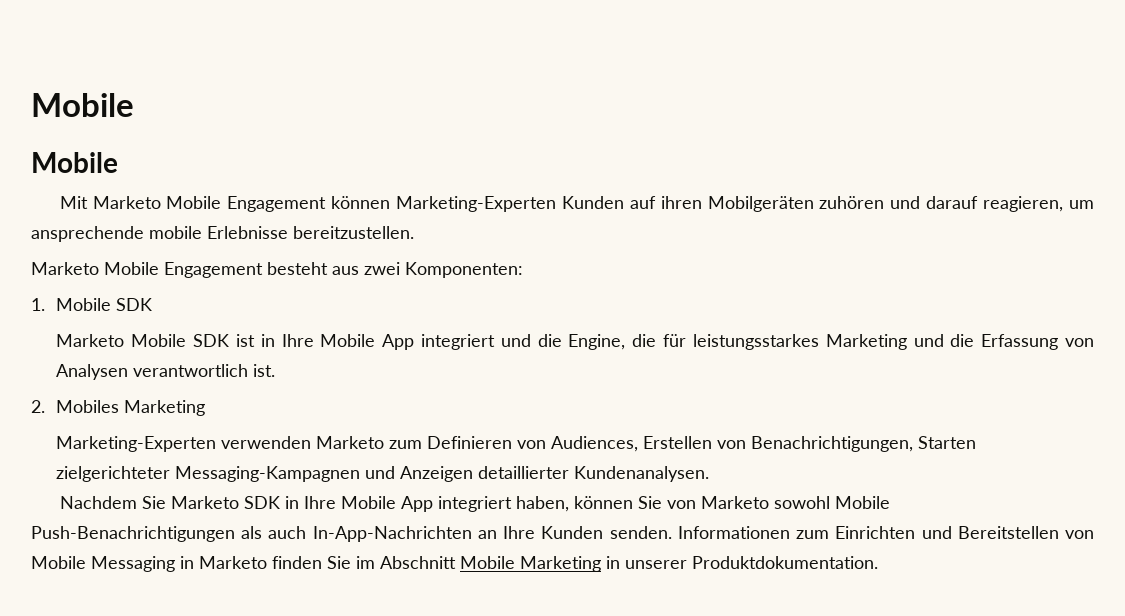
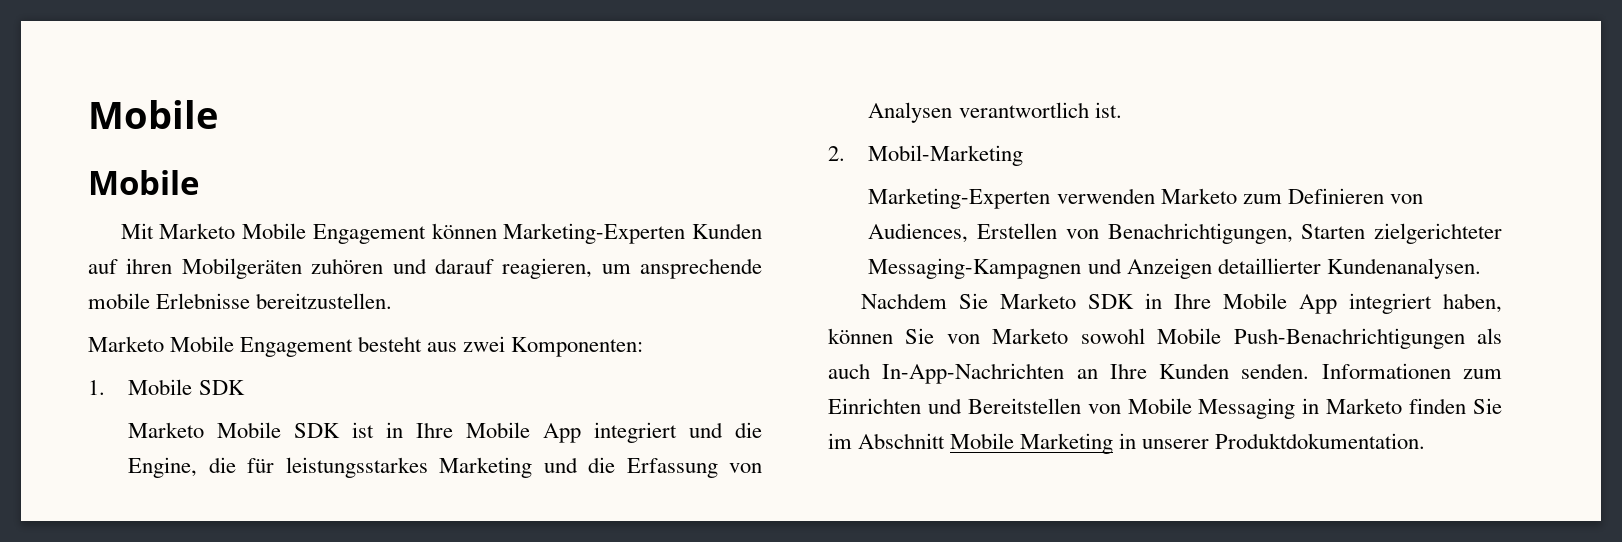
- 2. Mobiles Marketing
+ 2. Mobil-Marketing

